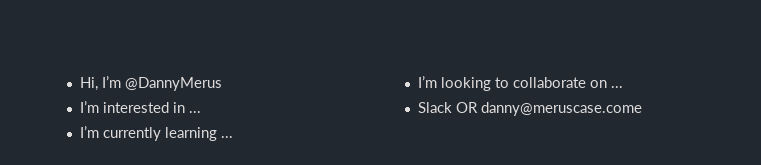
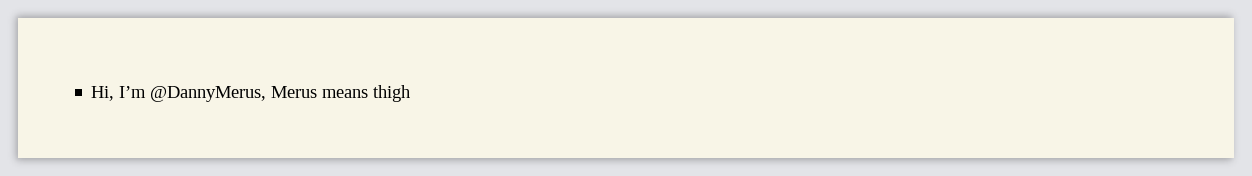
- Hi, I’m @DannyMerus
- I’m interested in ...
- I’m currently learning ...
- I’m looking to collaborate on ...
- Slack OR danny@meruscase.come
+ Hi, I’m @DannyMerus, Merus means thigh

